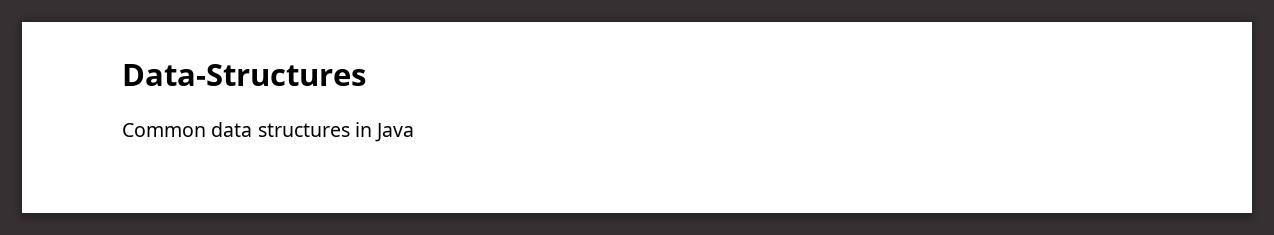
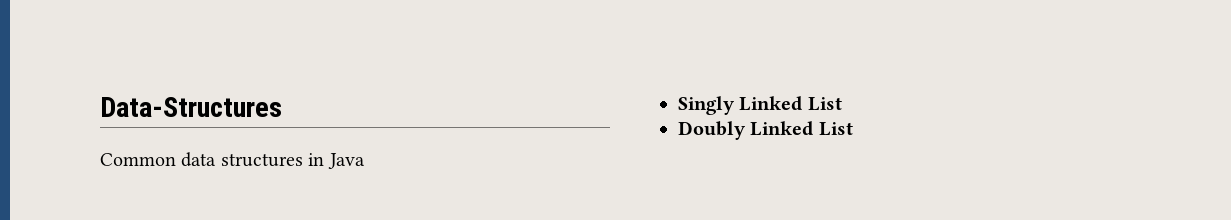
+ Singly Linked List
+ Doubly Linked List

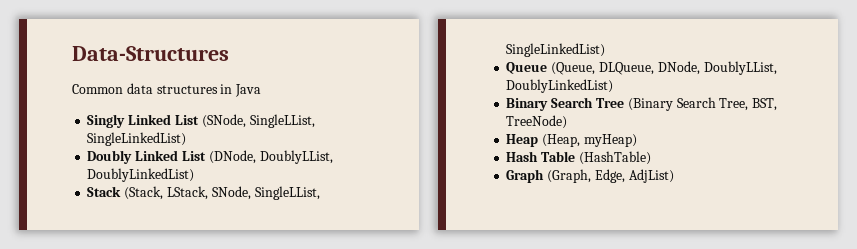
- Singly Linked List
+ Singly Linked List (SNode, SingleLList, SingleLinkedList)
- Doubly Linked List
+ Doubly Linked List (DNode, DoublyLList, DoublyLinkedList)
+ Stack (Stack, LStack, SNode, SingleLList, SingleLinkedList)
+ Queue (Queue, DLQueue, DNode, DoublyLList, DoublyLinkedList)
+ Binary Search Tree (Binary Search Tree, BST, TreeNode)
+ Heap (Heap, myHeap)
+ Hash Table (HashTable)
+ Graph (Graph, Edge, AdjList)

